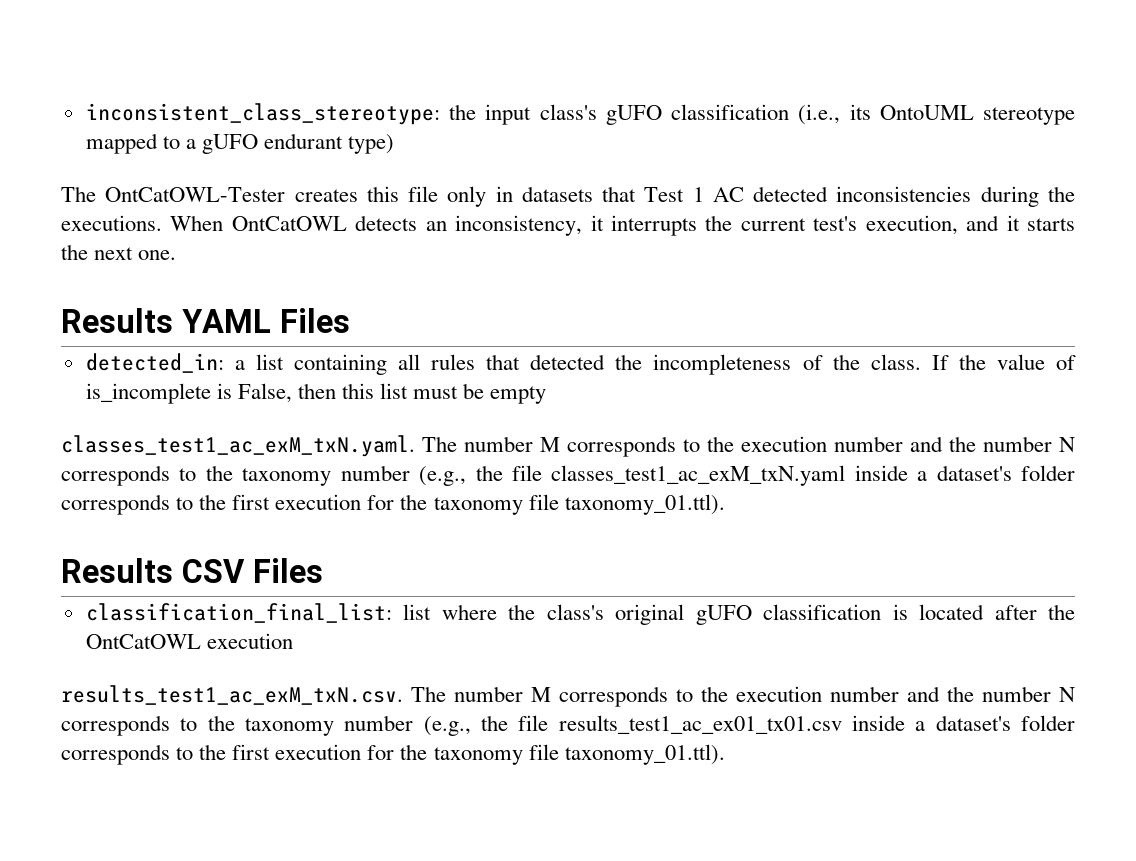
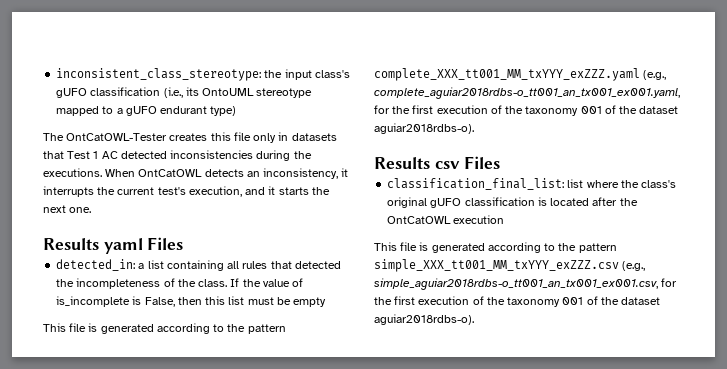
- Results YAML Files
+ Results yaml Files
- classes_test1_ac_exM_txN.yaml. The number M corresponds to the execution number and the number N corresponds to the taxonomy number (e.g., the file classes_test1_ac_exM_txN.yaml inside a dataset's folder corresponds to the first execution for the taxonomy file taxonomy_01.ttl).
- Results CSV Files
+ This file is generated according to the pattern complete_XXX_tt001_MM_txYYY_exZZZ.yaml (e.g., complete_aguiar2018rdbs-o_tt001_an_tx001_ex001.yaml, for the first execution of the taxonomy 001 of the dataset aguiar2018rdbs-o).
+ Results csv Files
- results_test1_ac_exM_txN.csv. The number M corresponds to the execution number and the number N corresponds to the taxonomy number (e.g., the file results_test1_ac_ex01_tx01.csv inside a dataset's folder corresponds to the first execution for the taxonomy file taxonomy_01.ttl).
+ This file is generated according to the pattern simple_XXX_tt001_MM_txYYY_exZZZ.csv (e.g., simple_aguiar2018rdbs-o_tt001_an_tx001_ex001.csv, for the first execution of the taxonomy 001 of the dataset aguiar2018rdbs-o).

